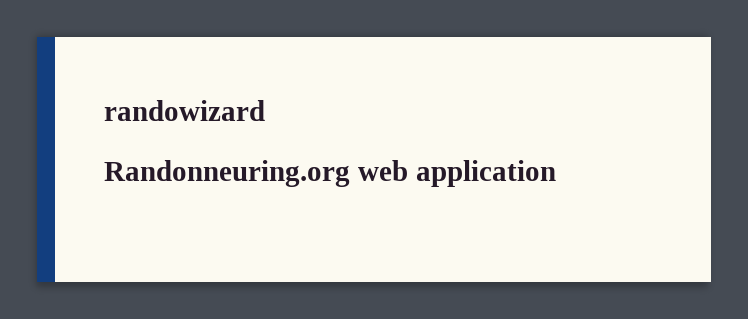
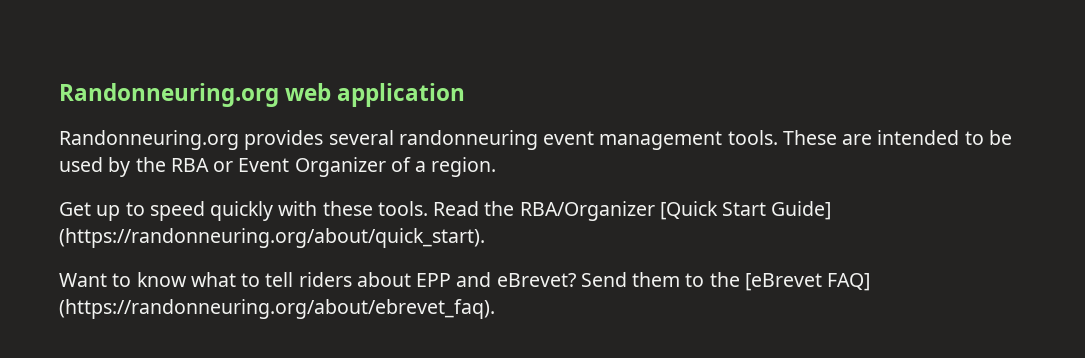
- randowizard
+ Randonneuring.org provides several randonneuring event management tools. These are intended to be used by the RBA or Event Organizer of a region.
+ Get up to speed quickly with these tools. Read the RBA/Organizer [Quick Start Guide] (https://randonneuring.org/about/quick_start).
+ Want to know what to tell riders about EPP and eBrevet? Send them to the [eBrevet FAQ] (https://randonneuring.org/about/ebrevet_faq).

